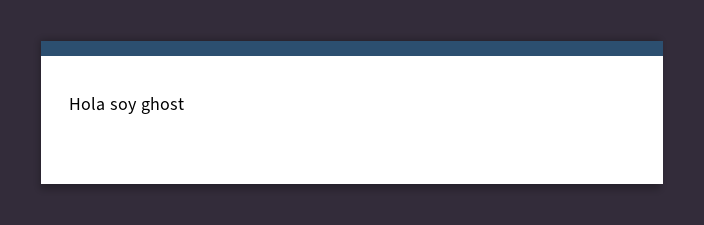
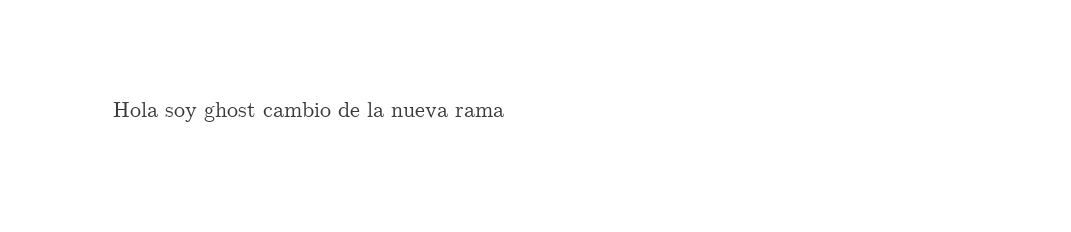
- Hola soy ghost
+ Hola soy ghost cambio de la nueva rama

